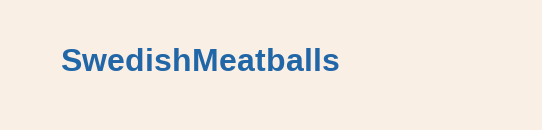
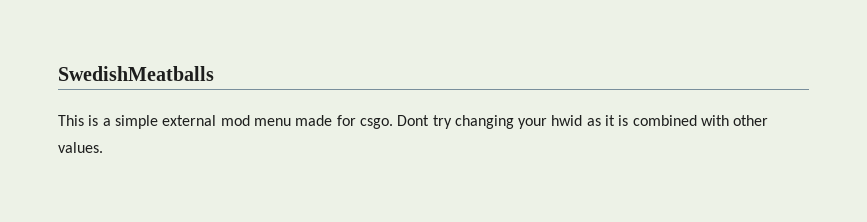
+ This is a simple external mod menu made for csgo. Dont try changing your hwid as it is combined with other values.

